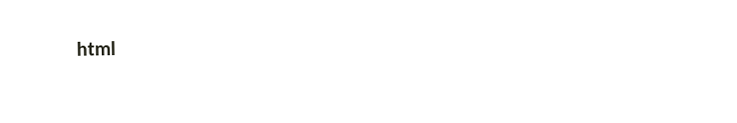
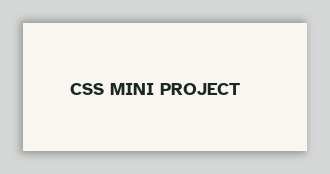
- html
+ CSS MINI PROJECT

